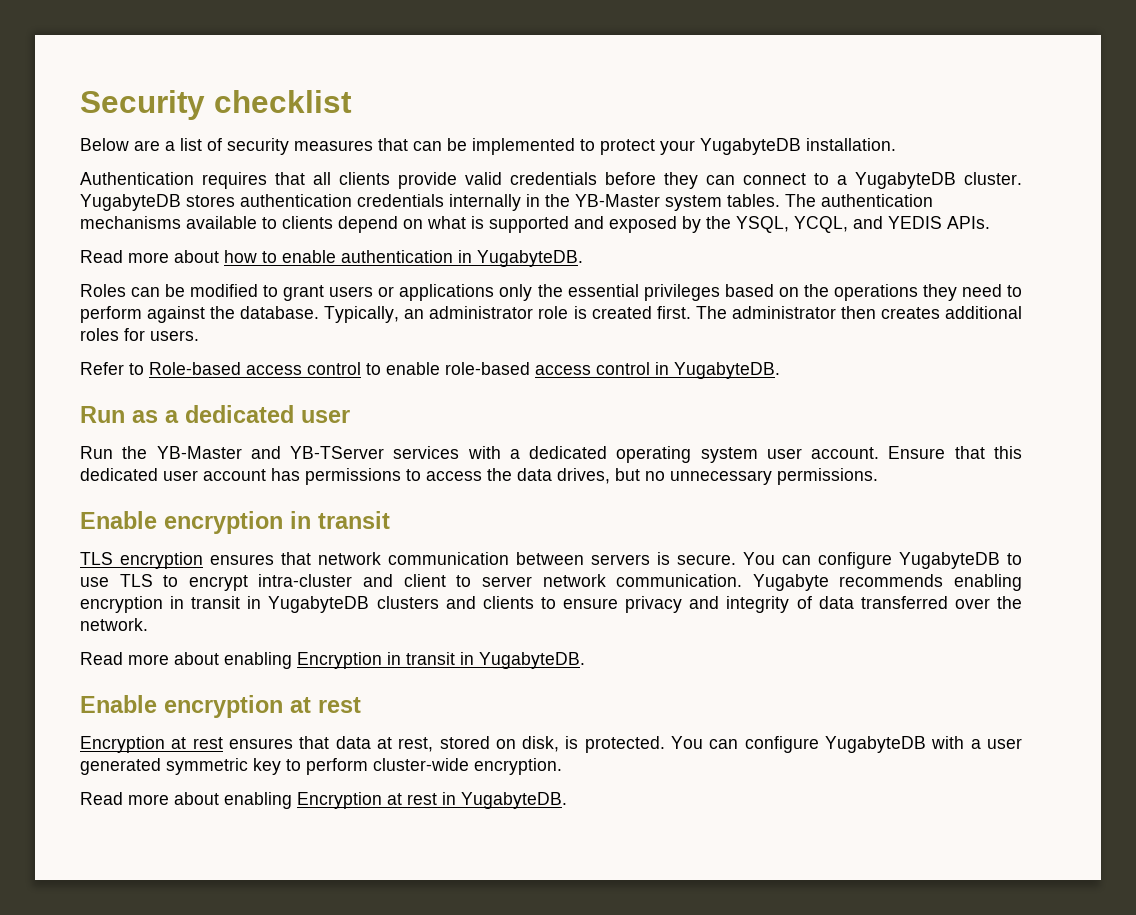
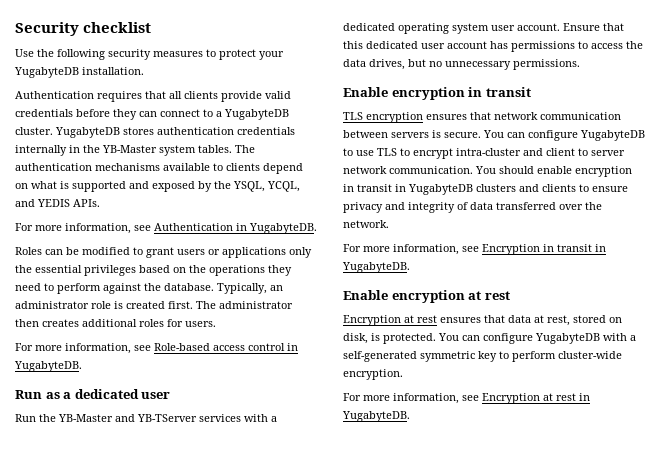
- Below are a list of security measures that can be implemented to protect your YugabyteDB installation.
+ Use the following security measures to protect your YugabyteDB installation.
- Read more about how to enable authentication in YugabyteDB.
+ For more information, see Authentication in YugabyteDB.
- Refer to Role-based access control to enable role-based access control in YugabyteDB.
+ For more information, see Role-based access control in YugabyteDB.
- Yugabyte recommends enabling encryption in transit in YugabyteDB clusters and clients to ensure privacy and integrity of data transferred over the network.
+ You should enable encryption in transit in YugabyteDB clusters and clients to ensure privacy and integrity of data transferred over the network.
- Read more about enabling Encryption in transit in YugabyteDB.
+ For more information, see Encryption in transit in YugabyteDB.
- You can configure YugabyteDB with a user generated symmetric key to perform cluster-wide encryption.
+ You can configure YugabyteDB with a self-generated symmetric key to perform cluster-wide encryption.
- Read more about enabling Encryption at rest in YugabyteDB.
+ For more information, see Encryption at rest in YugabyteDB.

